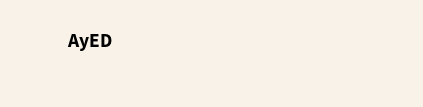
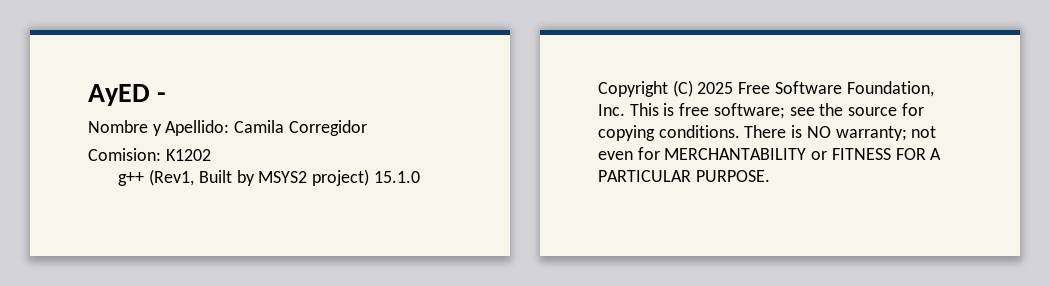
- AyED
+ AyED -
+ Nombre y Apellido: Camila Corregidor
+ Comision: K1202
+ g++ (Rev1, Built by MSYS2 project) 15.1.0 Copyright (C) 2025 Free Software Foundation, Inc. This is free software; see the source for copying conditions. There is NO warranty; not even for MERCHANTABILITY or FITNESS FOR A PARTICULAR PURPOSE.

